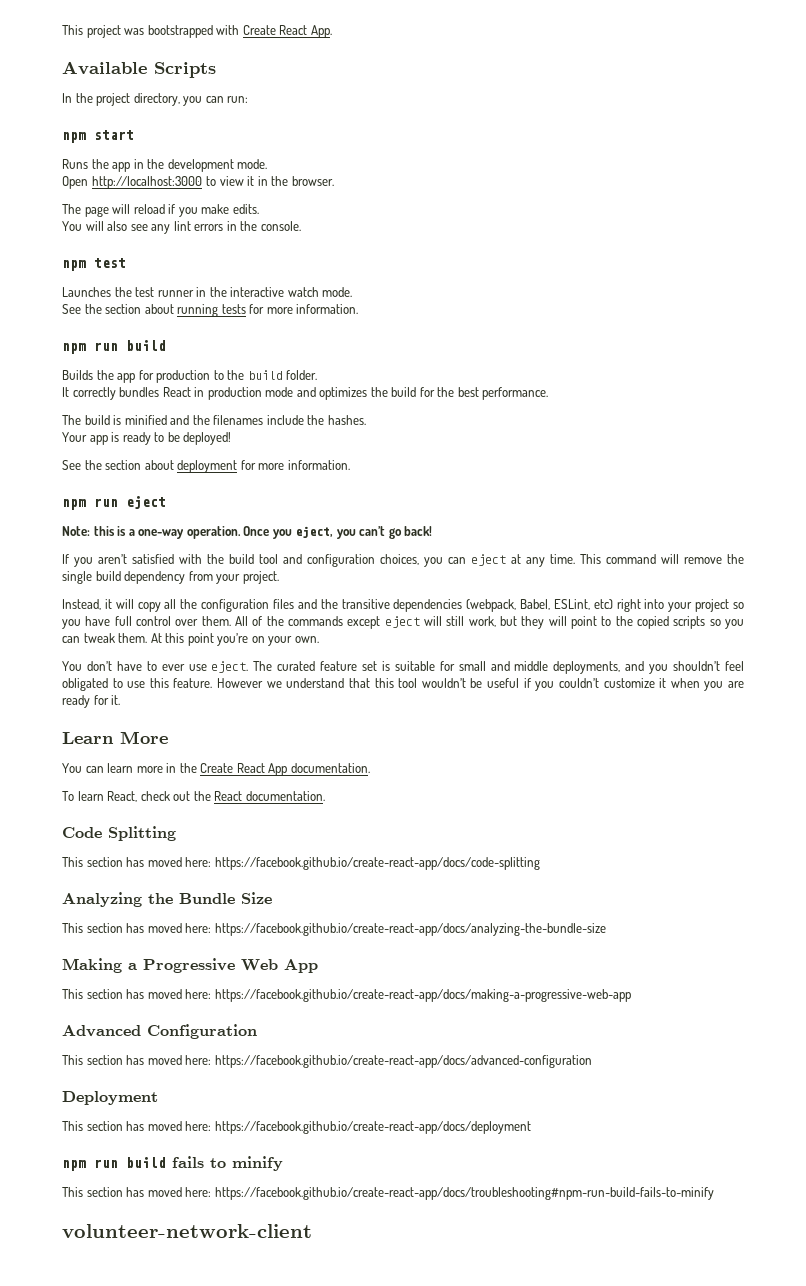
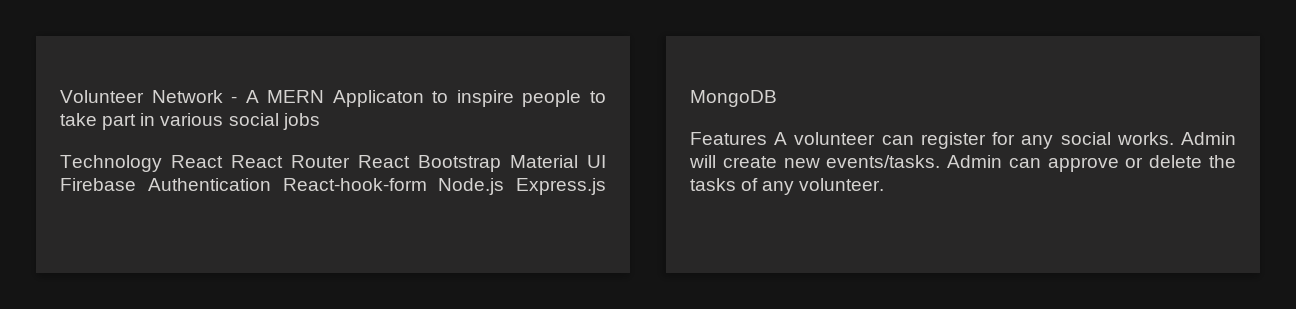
- This project was bootstrapped with Create React App.
- Available Scripts
- In the project directory, you can run:
- npm start
- Runs the app in the development mode.
- Open http://localhost:3000 to view it in the browser.
- The page will reload if you make edits.
- You will also see any lint errors in the console.
- npm test
- Launches the test runner in the interactive watch mode.
- See the section about running tests for more information.
- npm run build
- Builds the app for production to the build folder.
- It correctly bundles React in production mode and optimizes the build for the best performance.
- The build is minified and the filenames include the hashes.
- Your app is ready to be deployed!
- See the section about deployment for more information.
- npm run eject
- Note: this is a one-way operation. Once you eject, you can’t go back!
- If you aren’t satisfied with the build tool and configuration choices, you can eject at any time. This command will remove the single build dependency from your project.
- Instead, it will copy all the configuration files and the transitive dependencies (webpack, Babel, ESLint, etc) right into your project so you have full control over them. All of the commands except eject will still work, but they will point to the copied scripts so you can tweak them. At this point you’re on your own.
- You don’t have to ever use eject. The curated feature set is suitable for small and middle deployments, and you shouldn’t feel obligated to use this feature. However we understand that this tool wouldn’t be useful if you couldn’t customize it when you are ready for it.
- Learn More
- You can learn more in the Create React App documentation.
- To learn React, check out the React documentation.
- Code Splitting
- This section has moved here: https://facebook.github.io/create-react-app/docs/code-splitting
- Analyzing the Bundle Size
- This section has moved here: https://facebook.github.io/create-react-app/docs/analyzing-the-bundle-size
- Making a Progressive Web App
- This section has moved here: https://facebook.github.io/create-react-app/docs/making-a-progressive-web-app
- Advanced Configuration
- This section has moved here: https://facebook.github.io/create-react-app/docs/advanced-configuration
- Deployment
- This section has moved here: https://facebook.github.io/create-react-app/docs/deployment
- npm run build fails to minify
- This section has moved here: https://facebook.github.io/create-react-app/docs/troubleshooting#npm-run-build-fails-to-minify
- volunteer-network-client
+ Volunteer Network - A MERN Applicaton to inspire people to take part in various social jobs
+ Technology React React Router React Bootstrap Material UI Firebase Authentication React-hook-form Node.js Express.js MongoDB
+ Features A volunteer can register for any social works. Admin will create new events/tasks. Admin can approve or delete the tasks of any volunteer.

